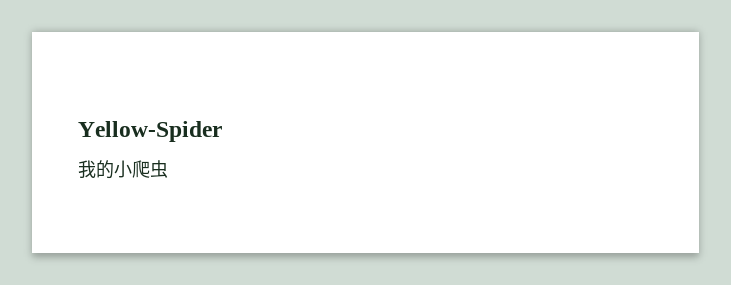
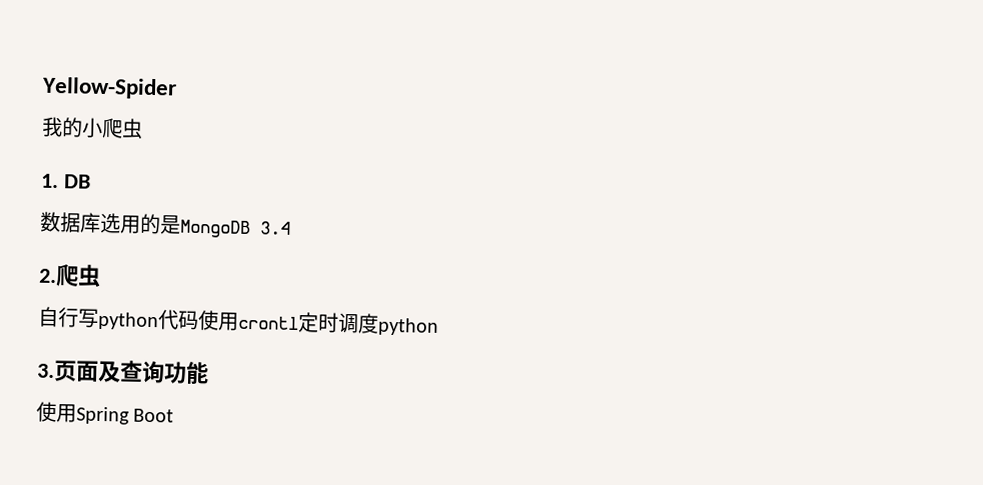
+ 1. DB
+ 数据库选用的是MongoDB 3.4
+ 2.爬虫
+ 自行写python代码使用crontl定时调度python
+ 3.页面及查询功能
+ 使用Spring Boot

